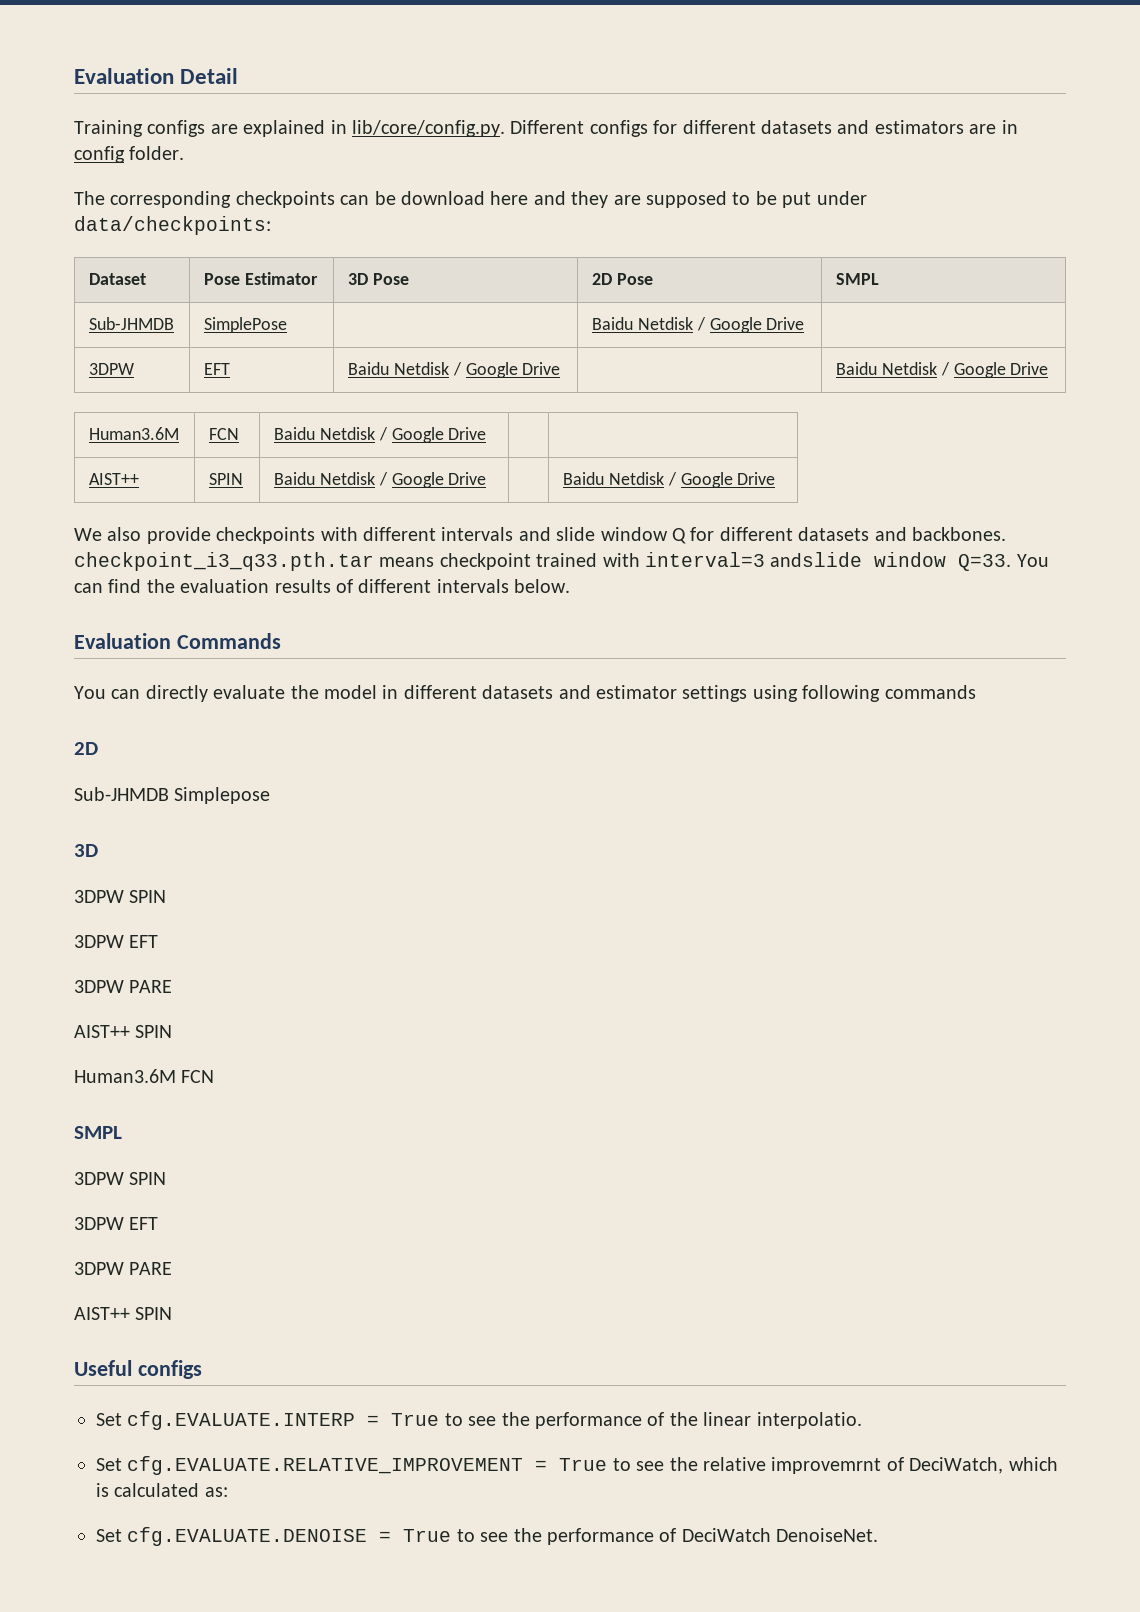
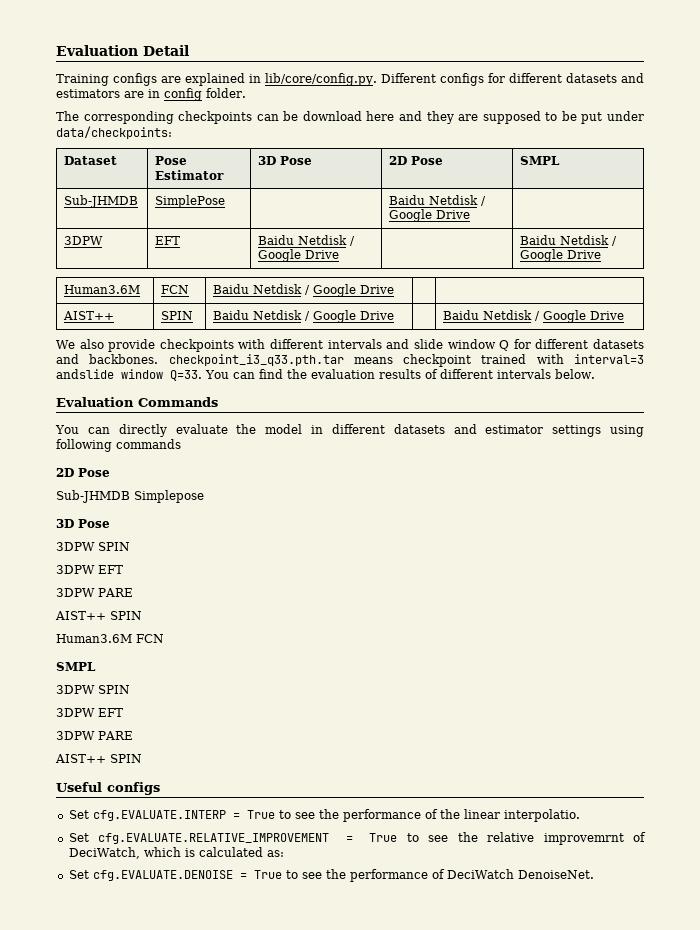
  You can directly evaluate the model in different datasets and estimator settings using following commands
- 2D
+ 2D Pose
  Sub-JHMDB Simplepose
- 3D
+ 3D Pose

